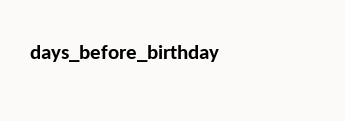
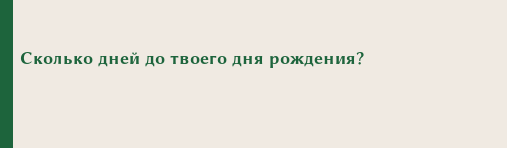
- days_before_birthday
+ Сколько дней до твоего дня рождения?

